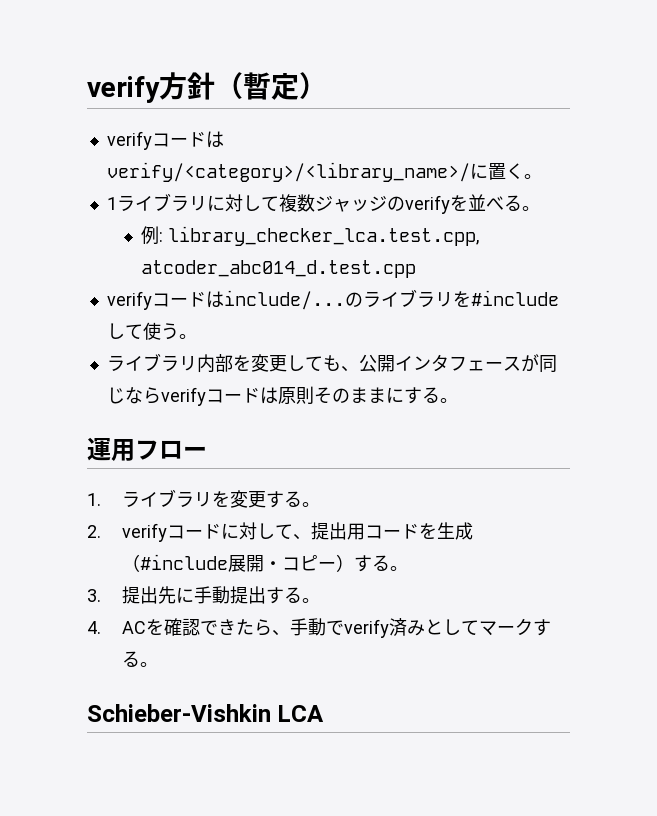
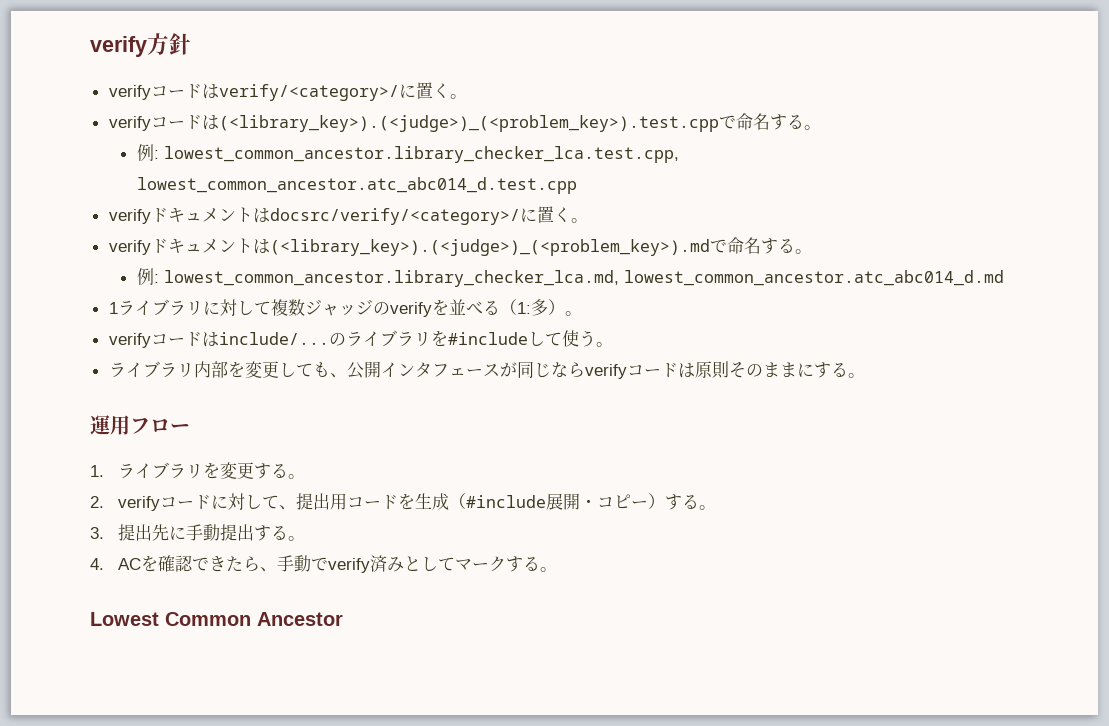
- verify方針（暫定）
- verifyコードはverify/<category>/<library_name>/に置く。
+ verify方針
+ verifyコードはverify/<category>/に置く。
+ verifyコードは(<library_key>).(<judge>)_(<problem_key>).test.cppで命名する。
+ 例: lowest_common_ancestor.library_checker_lca.test.cpp, lowest_common_ancestor.atc_abc014_d.test.cpp
+ verifyドキュメントはdocsrc/verify/<category>/に置く。
+ verifyドキュメントは(<library_key>).(<judge>)_(<problem_key>).mdで命名する。
+ 例: lowest_common_ancestor.library_checker_lca.md, lowest_common_ancestor.atc_abc014_d.md
- 1ライブラリに対して複数ジャッジのverifyを並べる。
- 例: library_checker_lca.test.cpp, atcoder_abc014_d.test.cpp
+ 1ライブラリに対して複数ジャッジのverifyを並べる（1:多）。
- Schieber-Vishkin LCA
+ Lowest Common Ancestor

